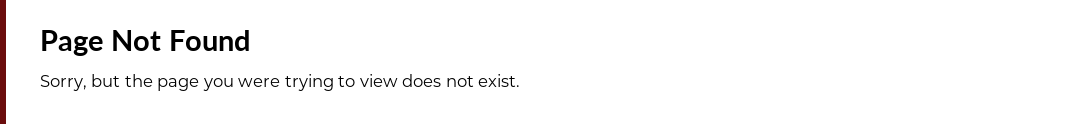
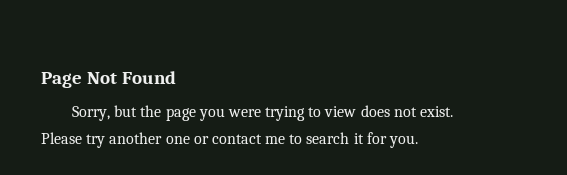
+ Please try another one or contact me to search it for you.

